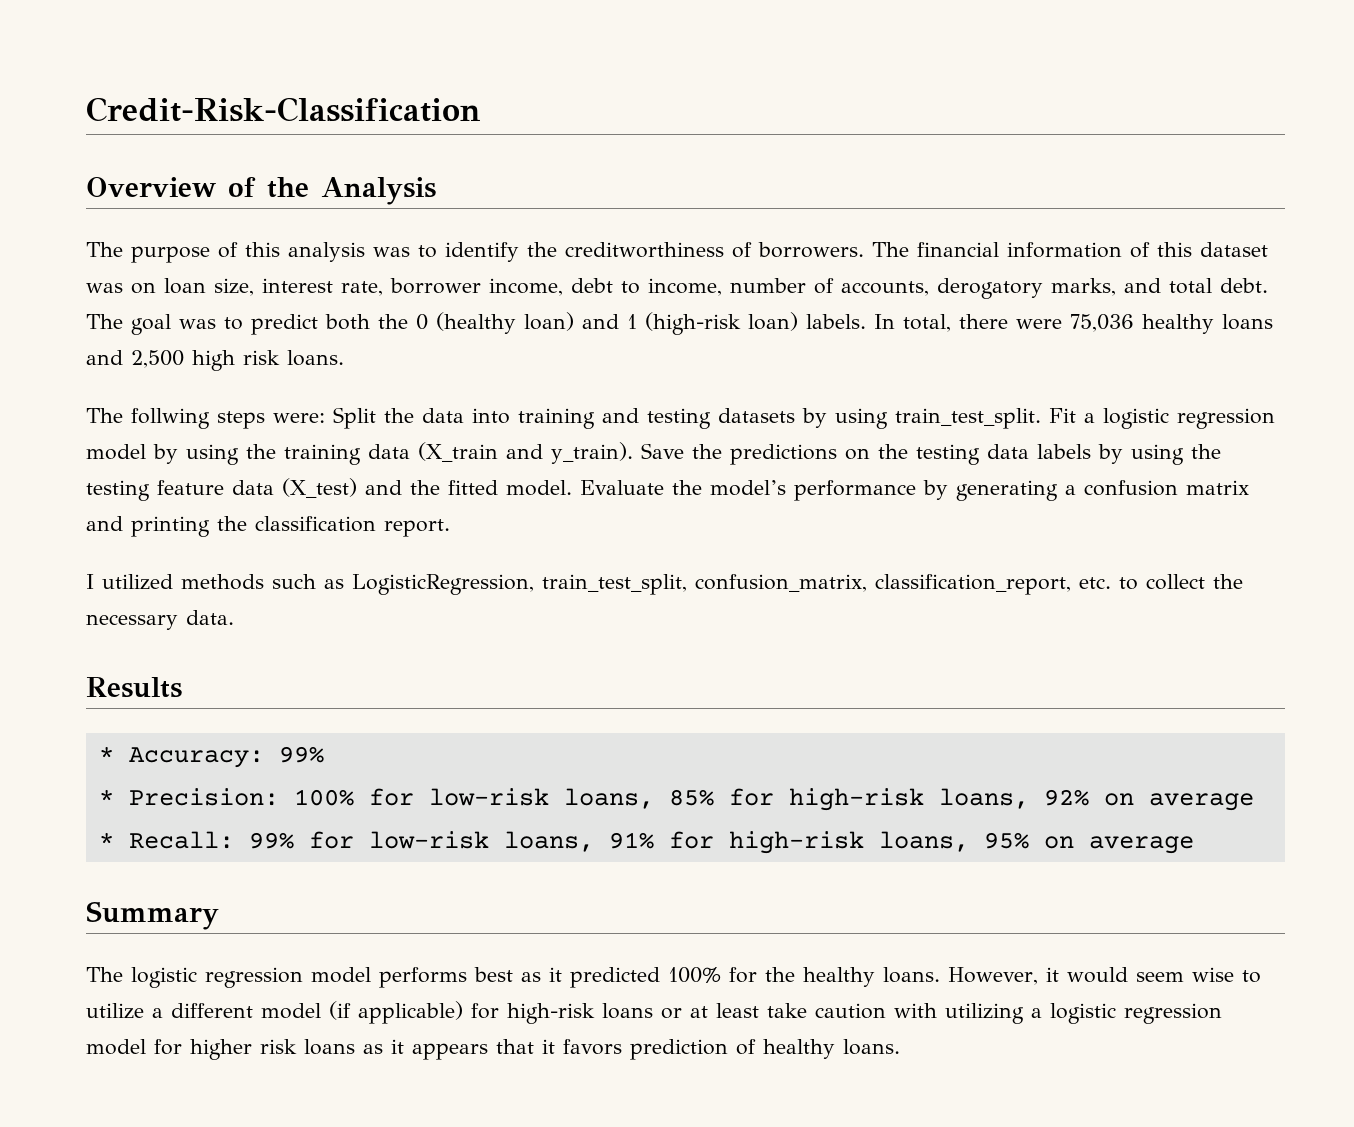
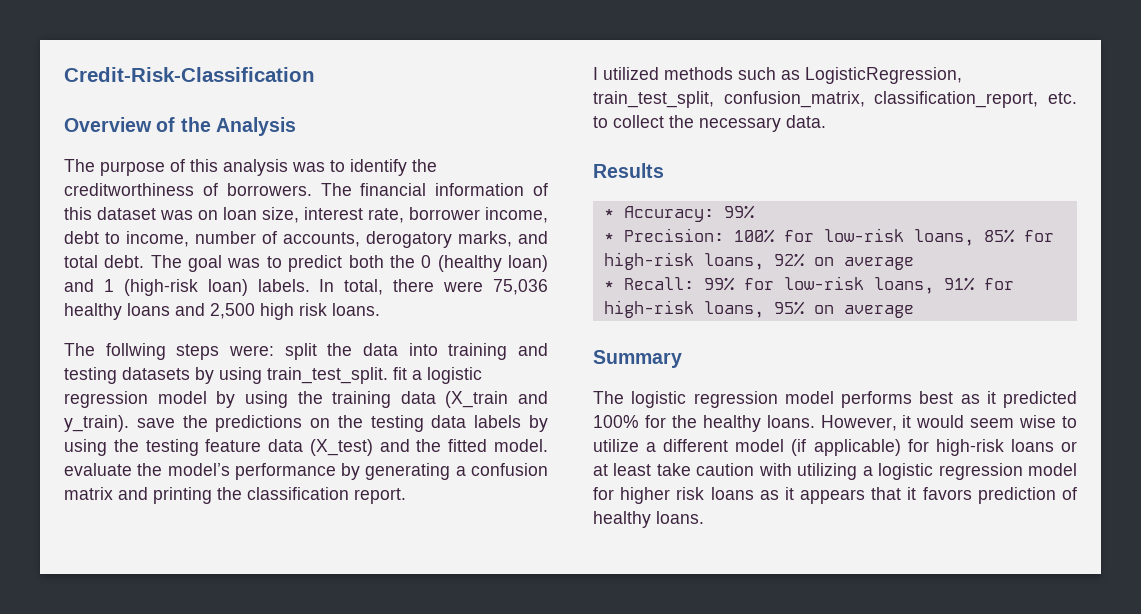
- The follwing steps were: Split the data into training and testing datasets by using train_test_split. Fit a logistic regression model by using the training data (X_train and y_train). Save the predictions on the testing data labels by using the testing feature data (X_test) and the fitted model. Evaluate the model’s performance by generating a confusion matrix and printing the classification report.
+ The follwing steps were: split the data into training and testing datasets by using train_test_split. fit a logistic regression model by using the training data (X_train and y_train). save the predictions on the testing data labels by using the testing feature data (X_test) and the fitted model. evaluate the model’s performance by generating a confusion matrix and printing the classification report.

